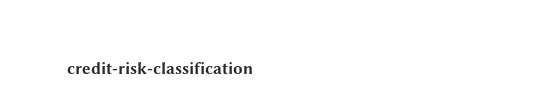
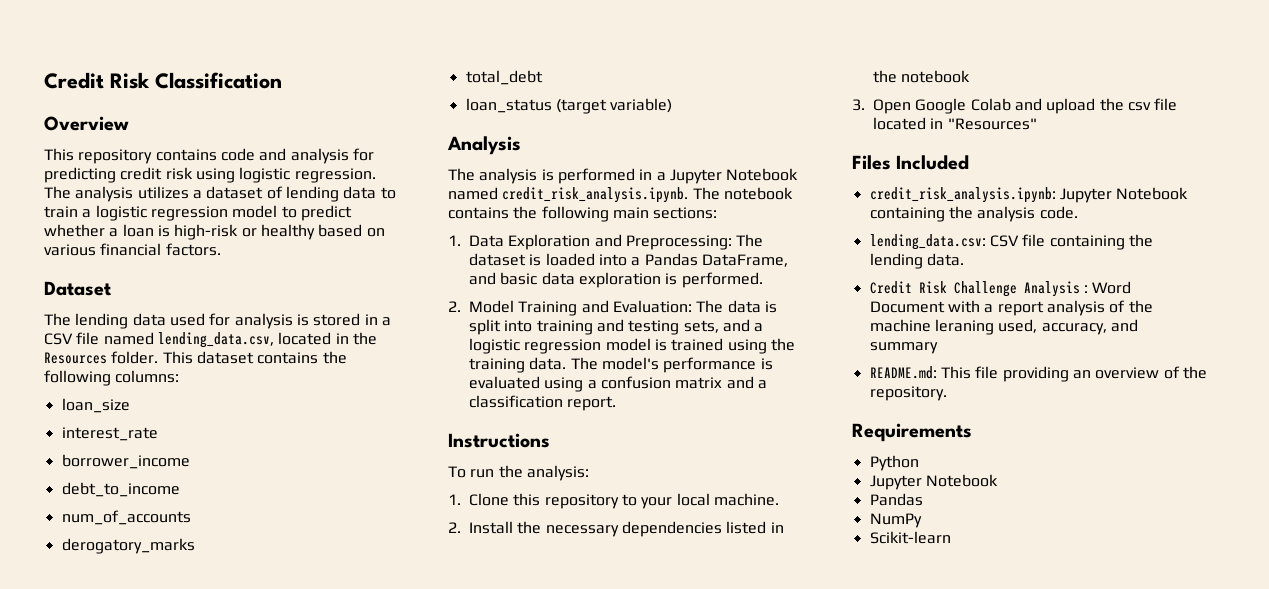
- credit-risk-classification
+ Credit Risk Classification
+ Overview
+ This repository contains code and analysis for predicting credit risk using logistic regression. The analysis utilizes a dataset of lending data to train a logistic regression model to predict whether a loan is high-risk or healthy based on various financial factors.
+ Dataset
+ The lending data used for analysis is stored in a CSV file named lending_data.csv, located in the Resources folder. This dataset contains the following columns:
+ loan_size
+ interest_rate
+ borrower_income
+ debt_to_income
+ num_of_accounts
+ derogatory_marks
+ total_debt
+ loan_status (target variable)
+ Analysis
+ The analysis is performed in a Jupyter Notebook named credit_risk_analysis.ipynb. The notebook contains the following main sections:
+ 1. Data Exploration and Preprocessing: The dataset is loaded into a Pandas DataFrame, and basic data exploration is performed.
+ 2. Model Training and Evaluation: The data is split into training and testing sets, and a logistic regression model is trained using the training data. The model's performance is evaluated using a confusion matrix and a classification report.
+ Instructions
+ To run the analysis:
+ 1. Clone this repository to your local machine.
+ 2. Install the necessary dependencies listed in the notebook
+ 3. Open Google Colab and upload the csv file located in "Resources"
+ Files Included
+ credit_risk_analysis.ipynb: Jupyter Notebook containing the analysis code.
+ lending_data.csv: CSV file containing the lending data.
+ Credit Risk Challenge Analysis : Word Document with a report analysis of the machine leraning used, accuracy, and summary
+ README.md: This file providing an overview of the repository.
+ Requirements
+ Python
+ Jupyter Notebook
+ Pandas
+ NumPy
+ Scikit-learn

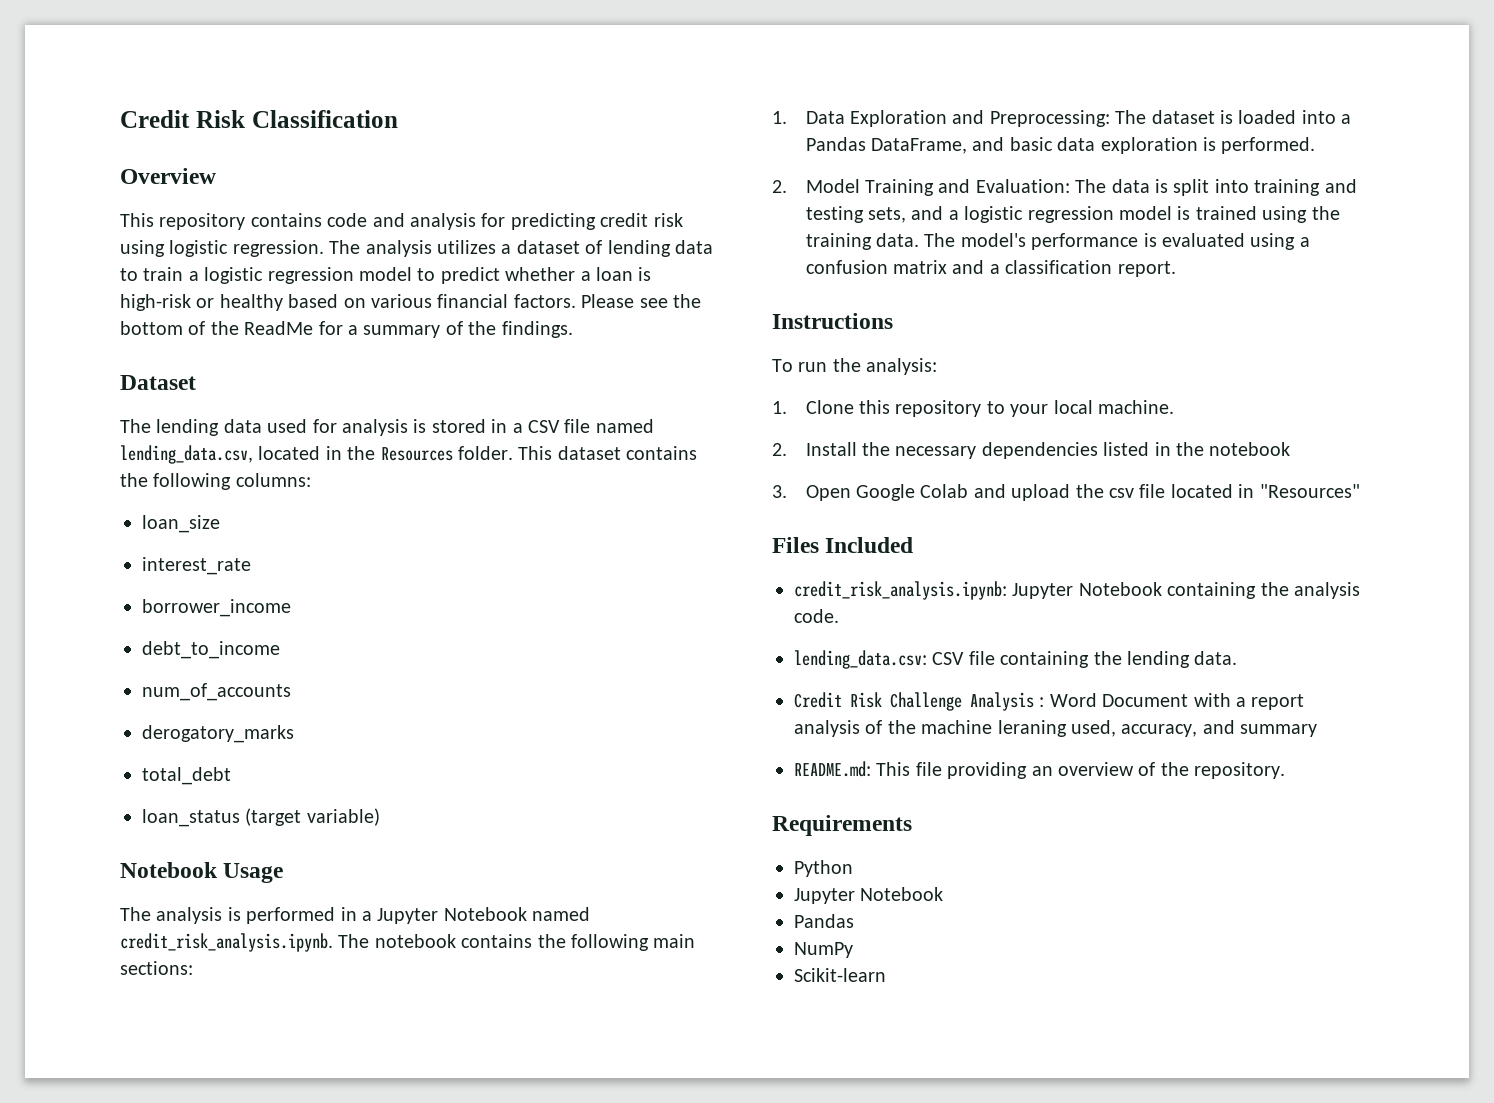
+ Please see the bottom of the ReadMe for a summary of the findings.
  loan_status (target variable)
- Analysis
+ Notebook Usage

